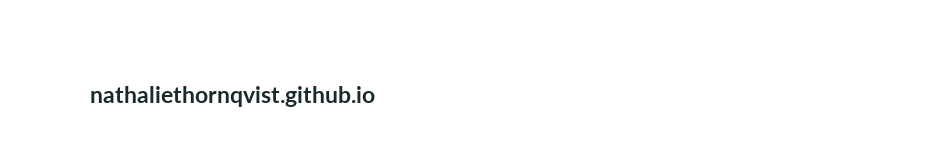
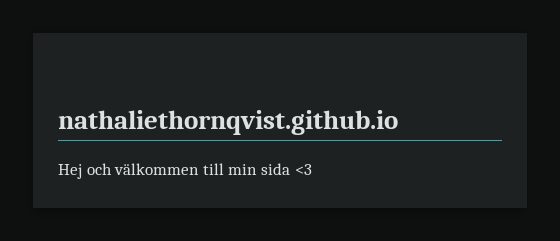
+ Hej och välkommen till min sida <3

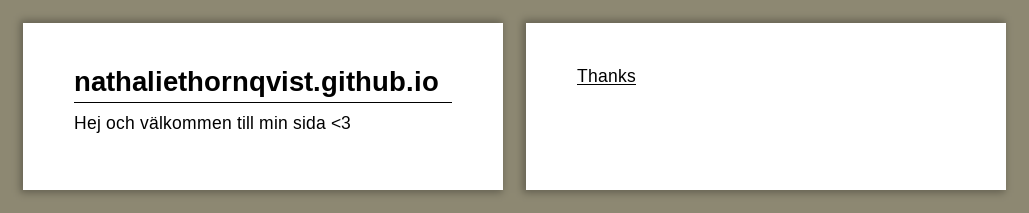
+ Thanks

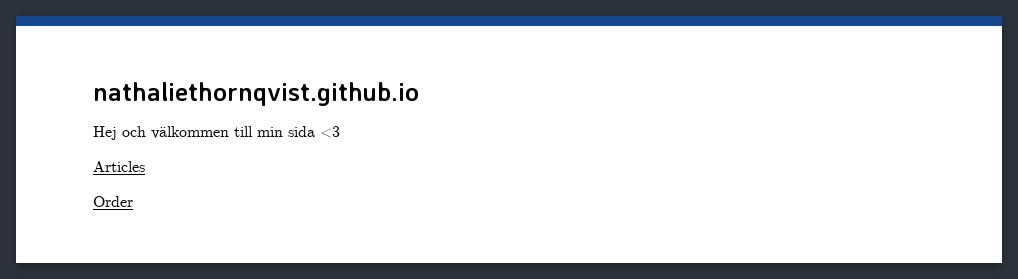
- Thanks
+ Articles
+ Order

